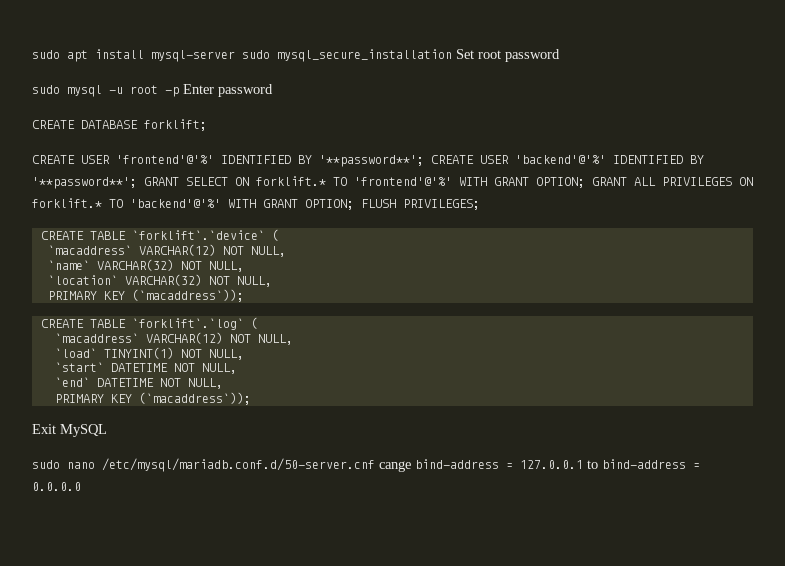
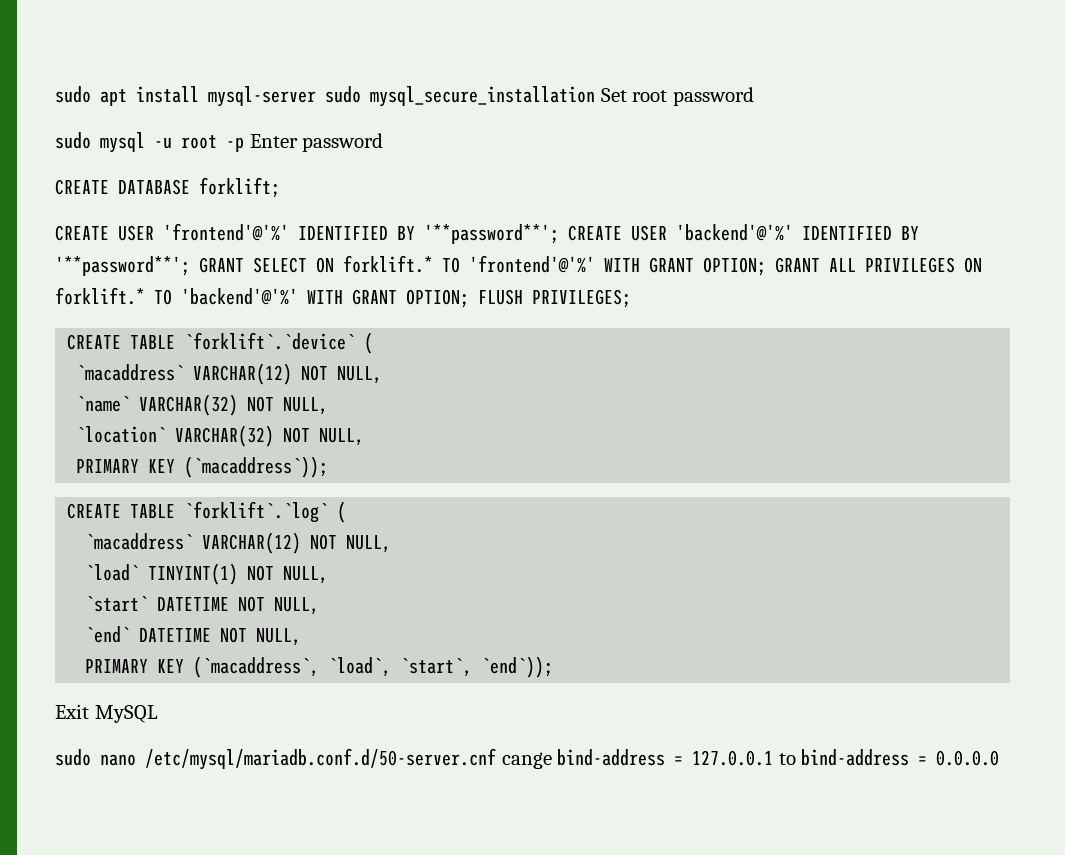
  `end` DATETIME NOT NULL,
- PRIMARY KEY (`macaddress`));
+ PRIMARY KEY (`macaddress`, `load`, `start`, `end`));

